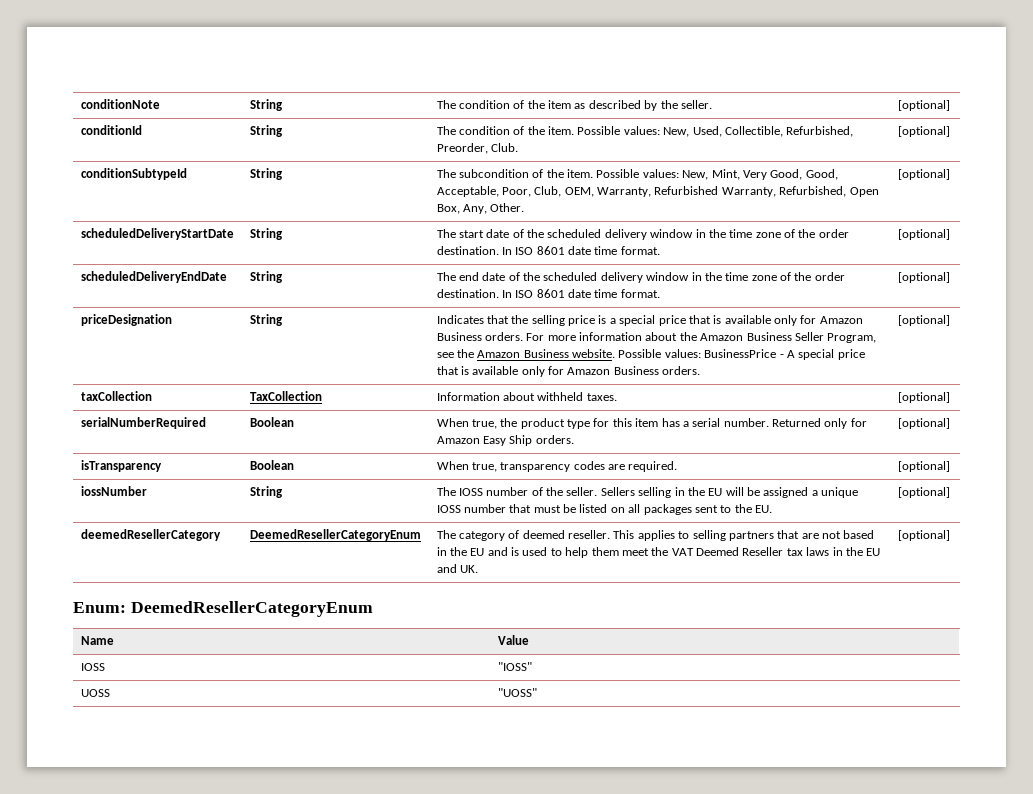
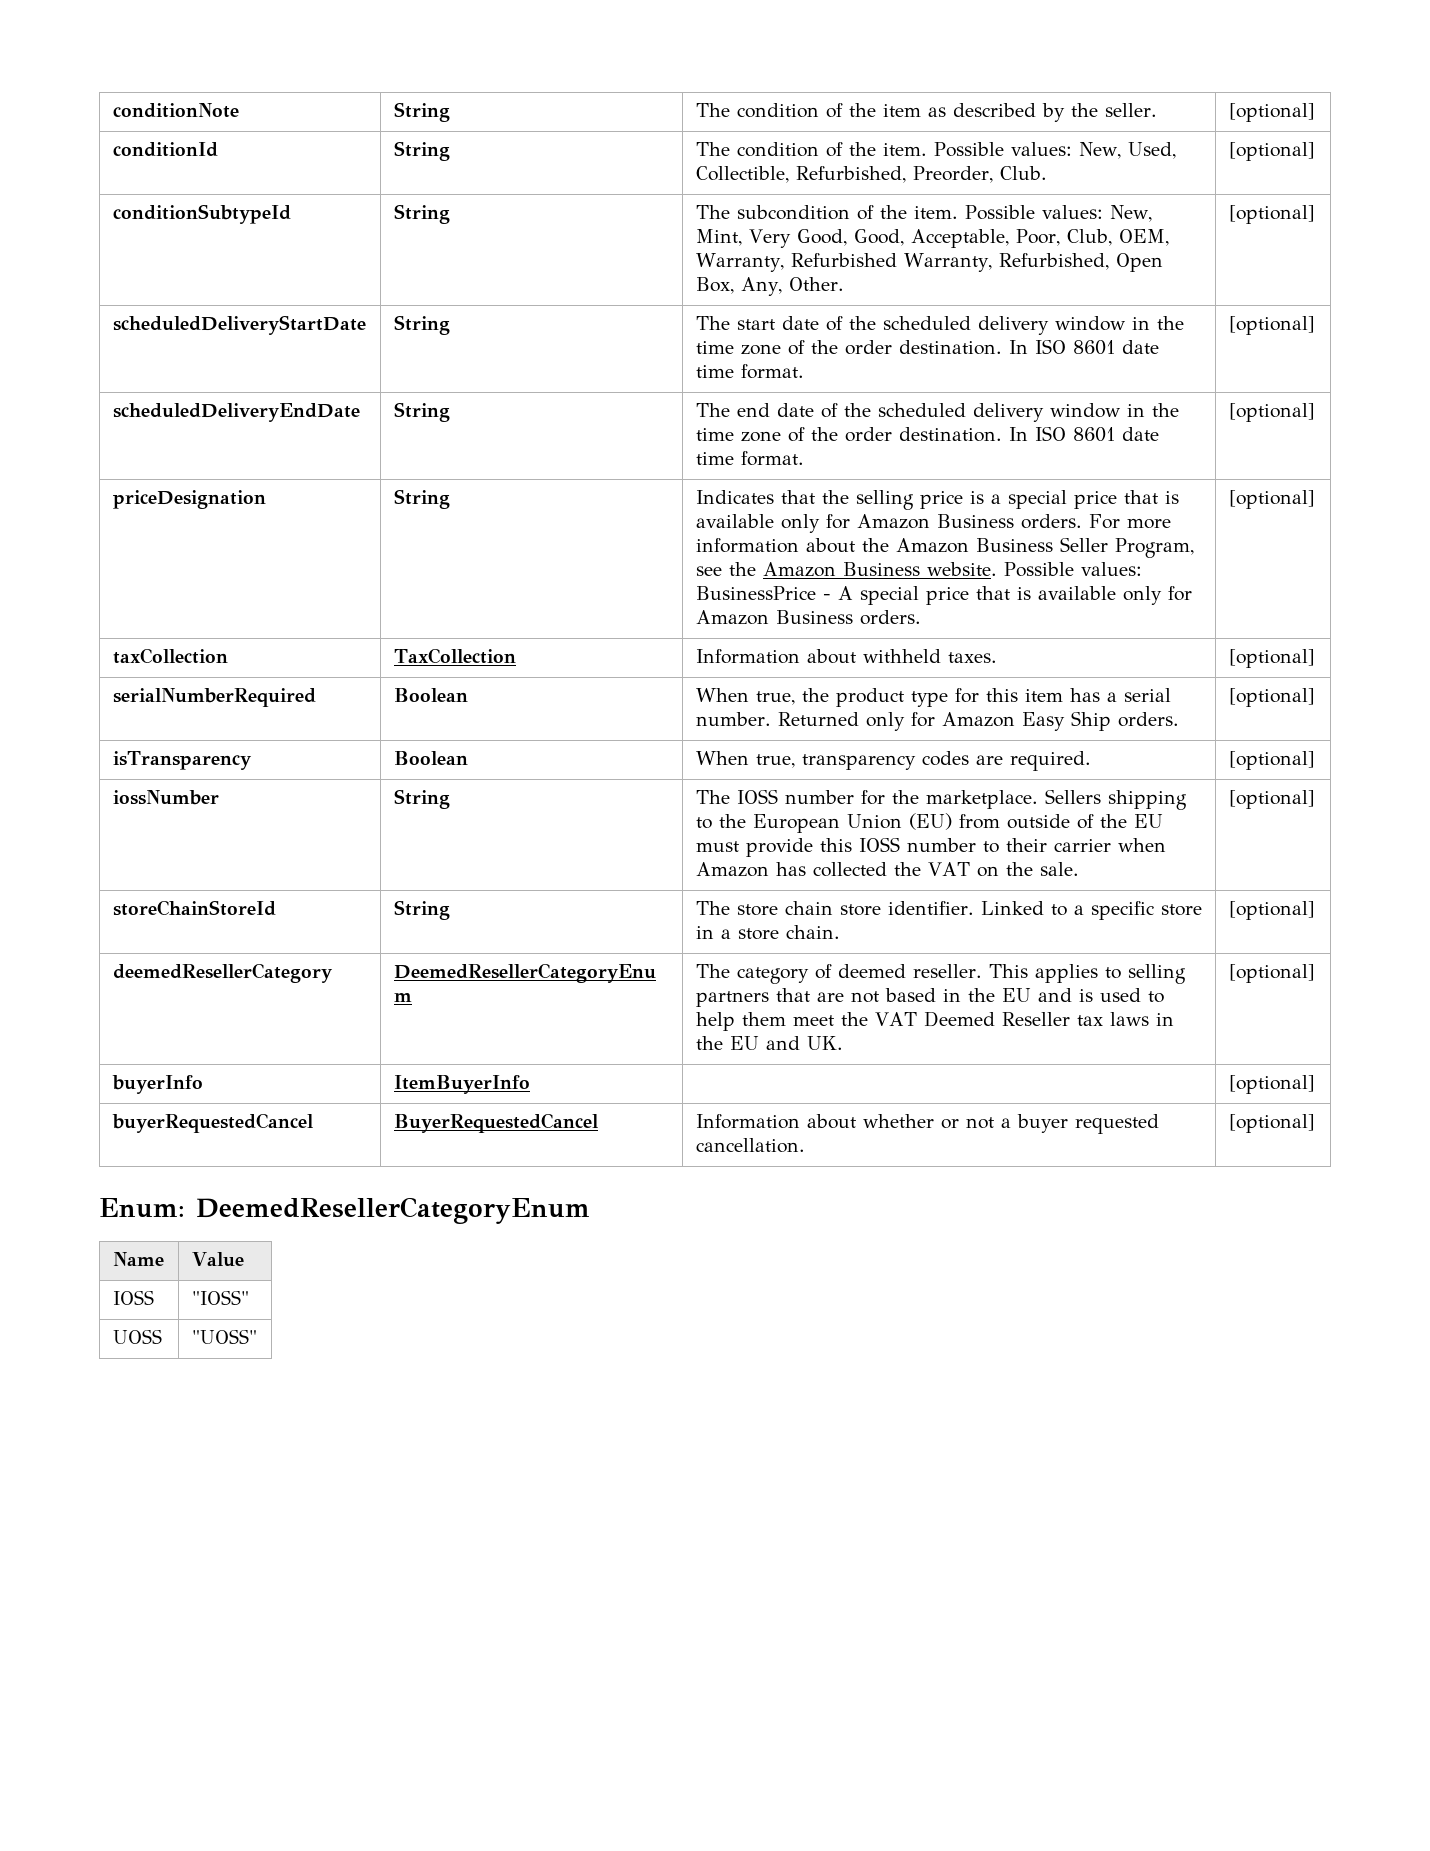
- iossNumber | String | The IOSS number of the seller. Sellers selling in the EU will be assigned a unique IOSS number that must be listed on all packages sent to the EU. | [optional]
+ iossNumber | String | The IOSS number for the marketplace. Sellers shipping to the European Union (EU) from outside of the EU must provide this IOSS number to their carrier when Amazon has collected the VAT on the sale. | [optional]
+ storeChainStoreId | String | The store chain store identifier. Linked to a specific store in a store chain. | [optional]
+ buyerInfo | ItemBuyerInfo | | [optional]
+ buyerRequestedCancel | BuyerRequestedCancel | Information about whether or not a buyer requested cancellation. | [optional]

